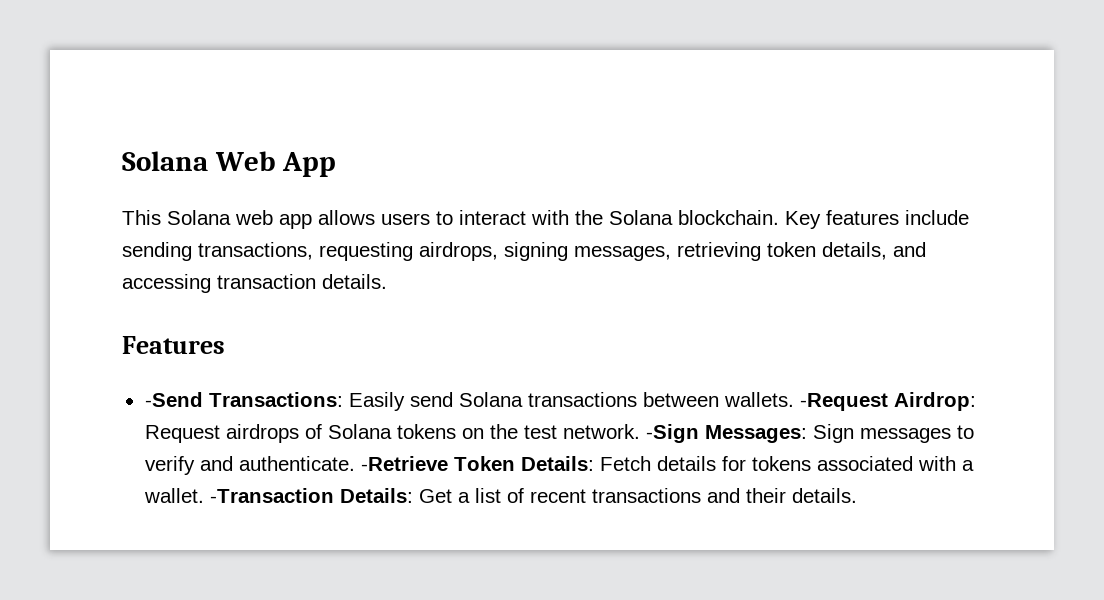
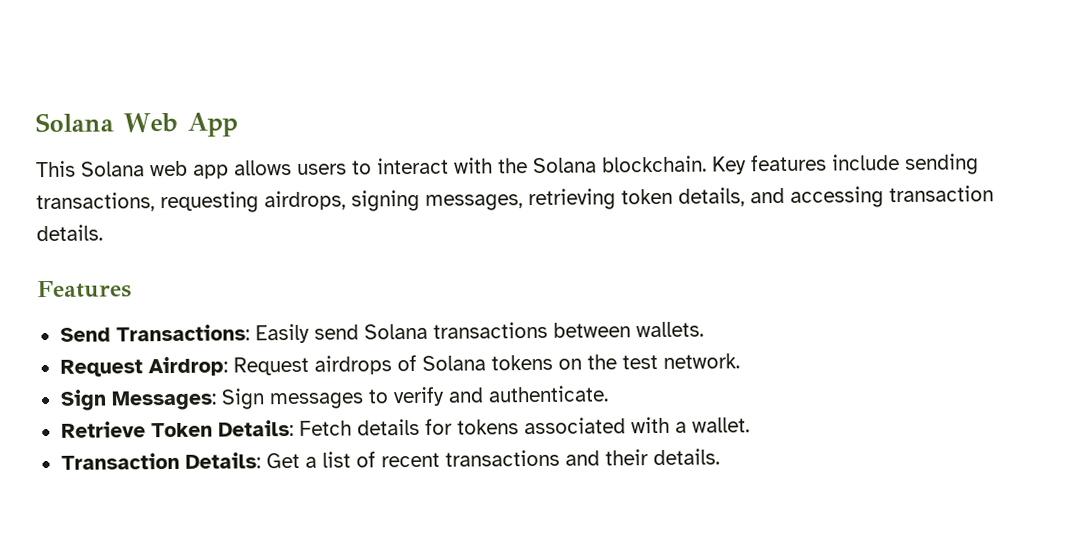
- -Send Transactions: Easily send Solana transactions between wallets. -Request Airdrop: Request airdrops of Solana tokens on the test network. -Sign Messages: Sign messages to verify and authenticate. -Retrieve Token Details: Fetch details for tokens associated with a wallet. -Transaction Details: Get a list of recent transactions and their details.
+ Send Transactions: Easily send Solana transactions between wallets.
+ Request Airdrop: Request airdrops of Solana tokens on the test network.
+ Sign Messages: Sign messages to verify and authenticate.
+ Retrieve Token Details: Fetch details for tokens associated with a wallet.
+ Transaction Details: Get a list of recent transactions and their details.

